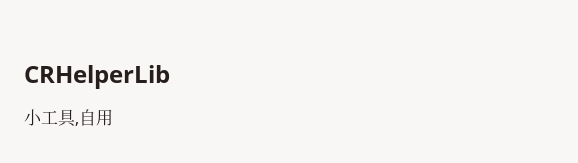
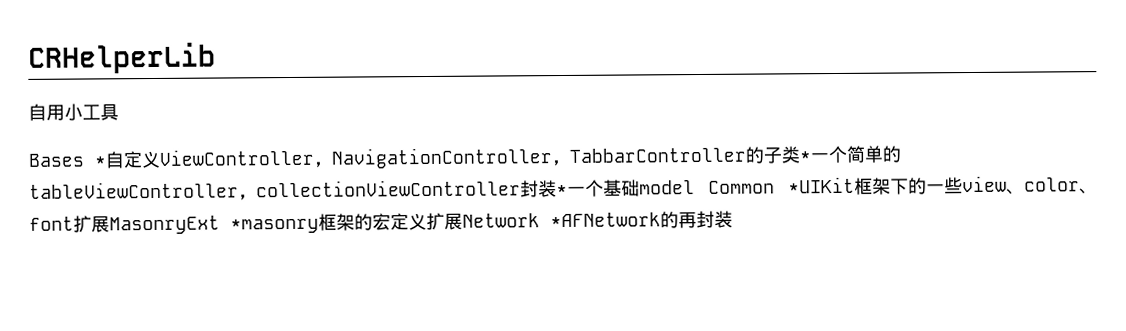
- 小工具,自用
+ 自用小工具
+ Bases *自定义ViewController，NavigationController，TabbarController的子类*一个简单的tableViewController，collectionViewController封装*一个基础model Common *UIKit框架下的一些view、color、font扩展MasonryExt *masonry框架的宏定义扩展Network *AFNetwork的再封装

